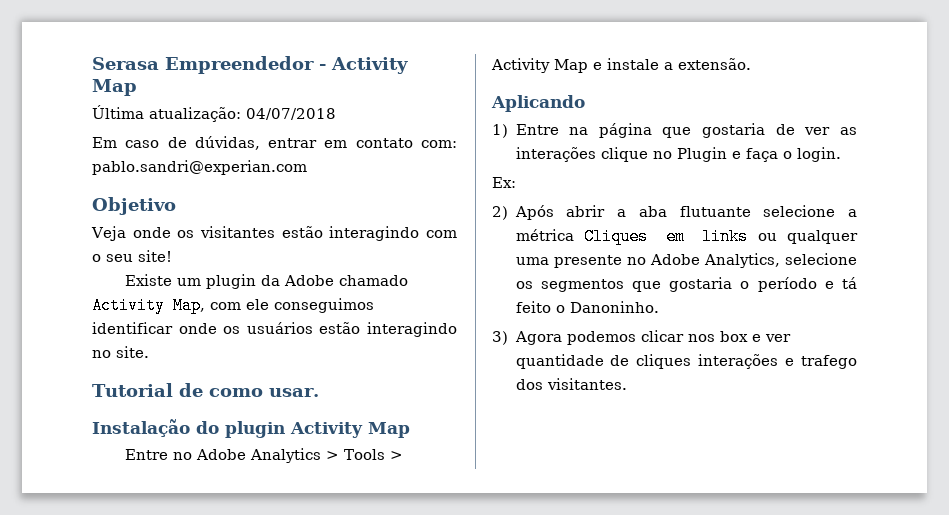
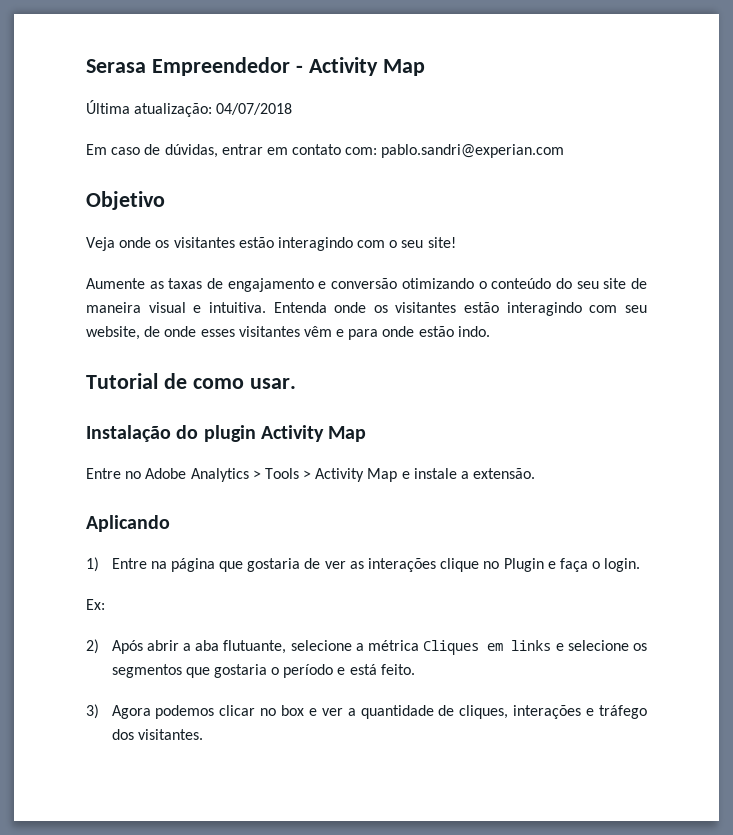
- Existe um plugin da Adobe chamado Activity Map, com ele conseguimos identificar onde os usuários estão interagindo no site.
+ Aumente as taxas de engajamento e conversão otimizando o conteúdo do seu site de maneira visual e intuitiva. Entenda onde os visitantes estão interagindo com seu website, de onde esses visitantes vêm e para onde estão indo.
- 2) Após abrir a aba flutuante selecione a métrica Cliques em links ou qualquer uma presente no Adobe Analytics, selecione os segmentos que gostaria o período e tá feito o Danoninho.
+ 2) Após abrir a aba flutuante, selecione a métrica Cliques em links e selecione os segmentos que gostaria o período e está feito.
- 3) Agora podemos clicar nos box e ver quantidade de cliques interações e trafego dos visitantes.
+ 3) Agora podemos clicar no box e ver a quantidade de cliques, interações e tráfego dos visitantes.

